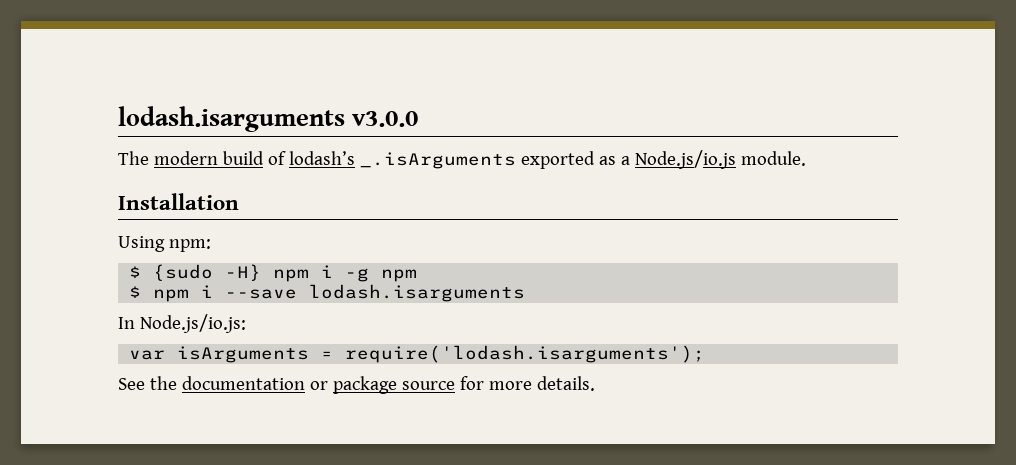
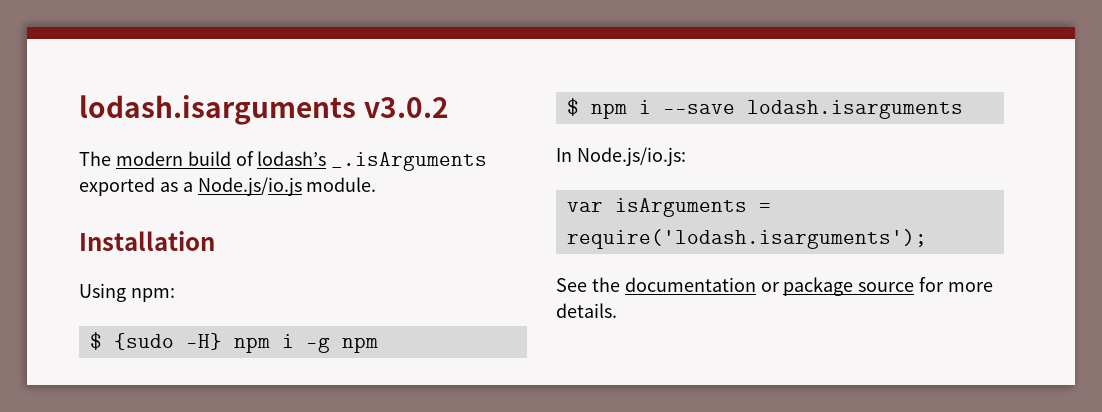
- lodash.isarguments v3.0.0
+ lodash.isarguments v3.0.2

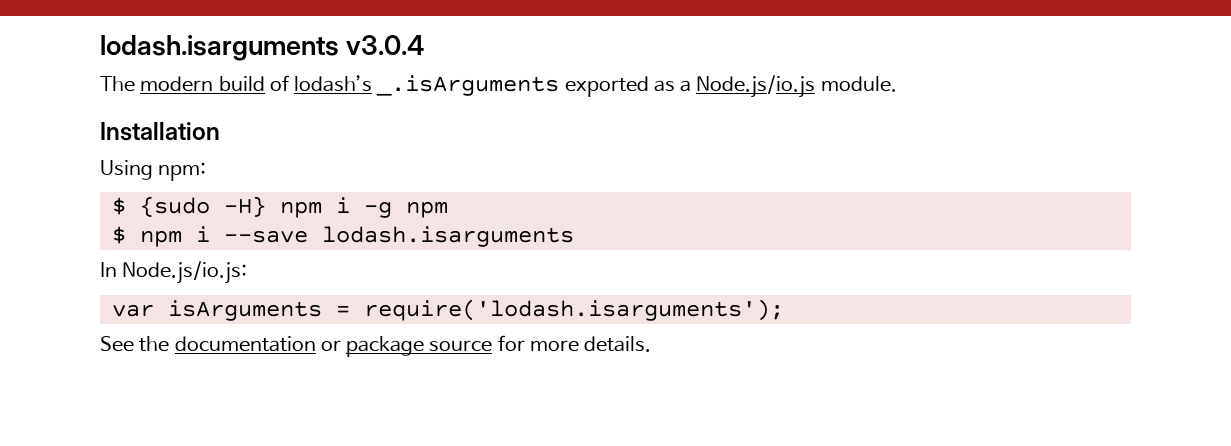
- lodash.isarguments v3.0.2
+ lodash.isarguments v3.0.4

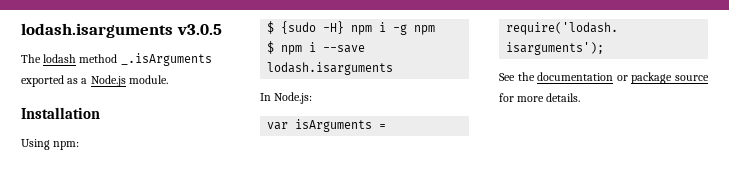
- lodash.isarguments v3.0.4
+ lodash.isarguments v3.0.5
- The modern build of lodash’s _.isArguments exported as a Node.js/io.js module.
+ The lodash method _.isArguments exported as a Node.js module.
- In Node.js/io.js:
+ In Node.js:

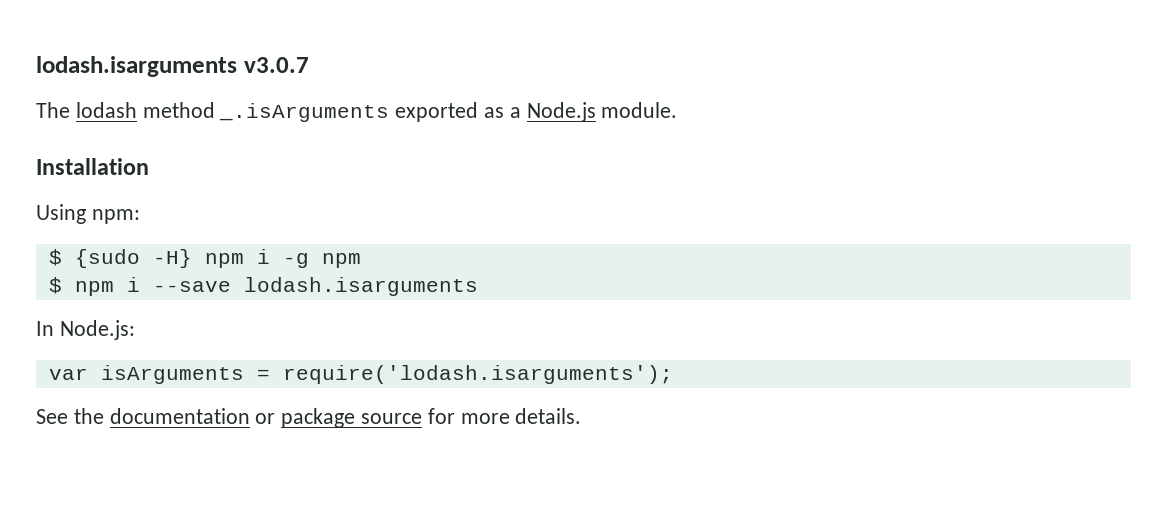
- lodash.isarguments v3.0.5
+ lodash.isarguments v3.0.7

